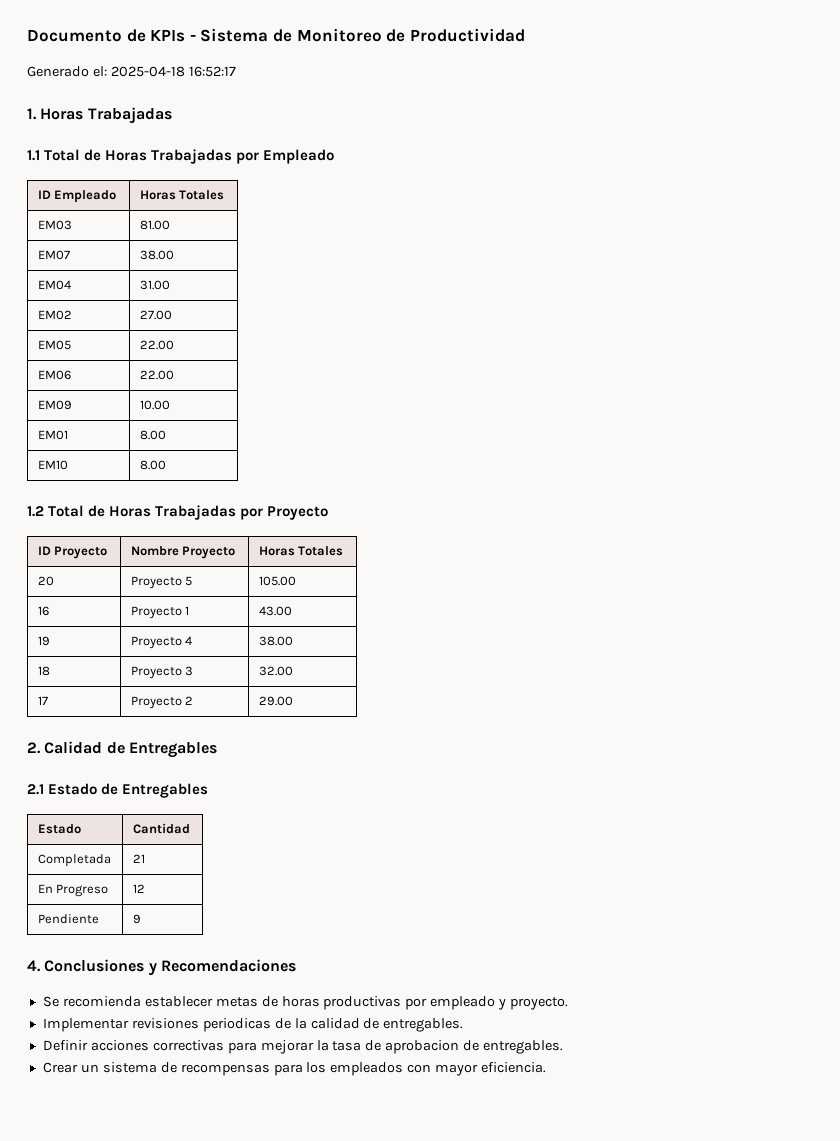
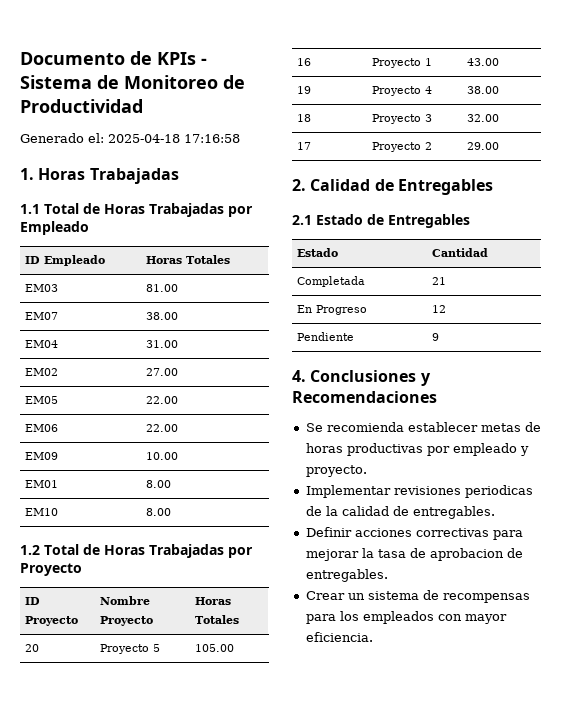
- Generado el: 2025-04-18 16:52:17
+ Generado el: 2025-04-18 17:16:58

